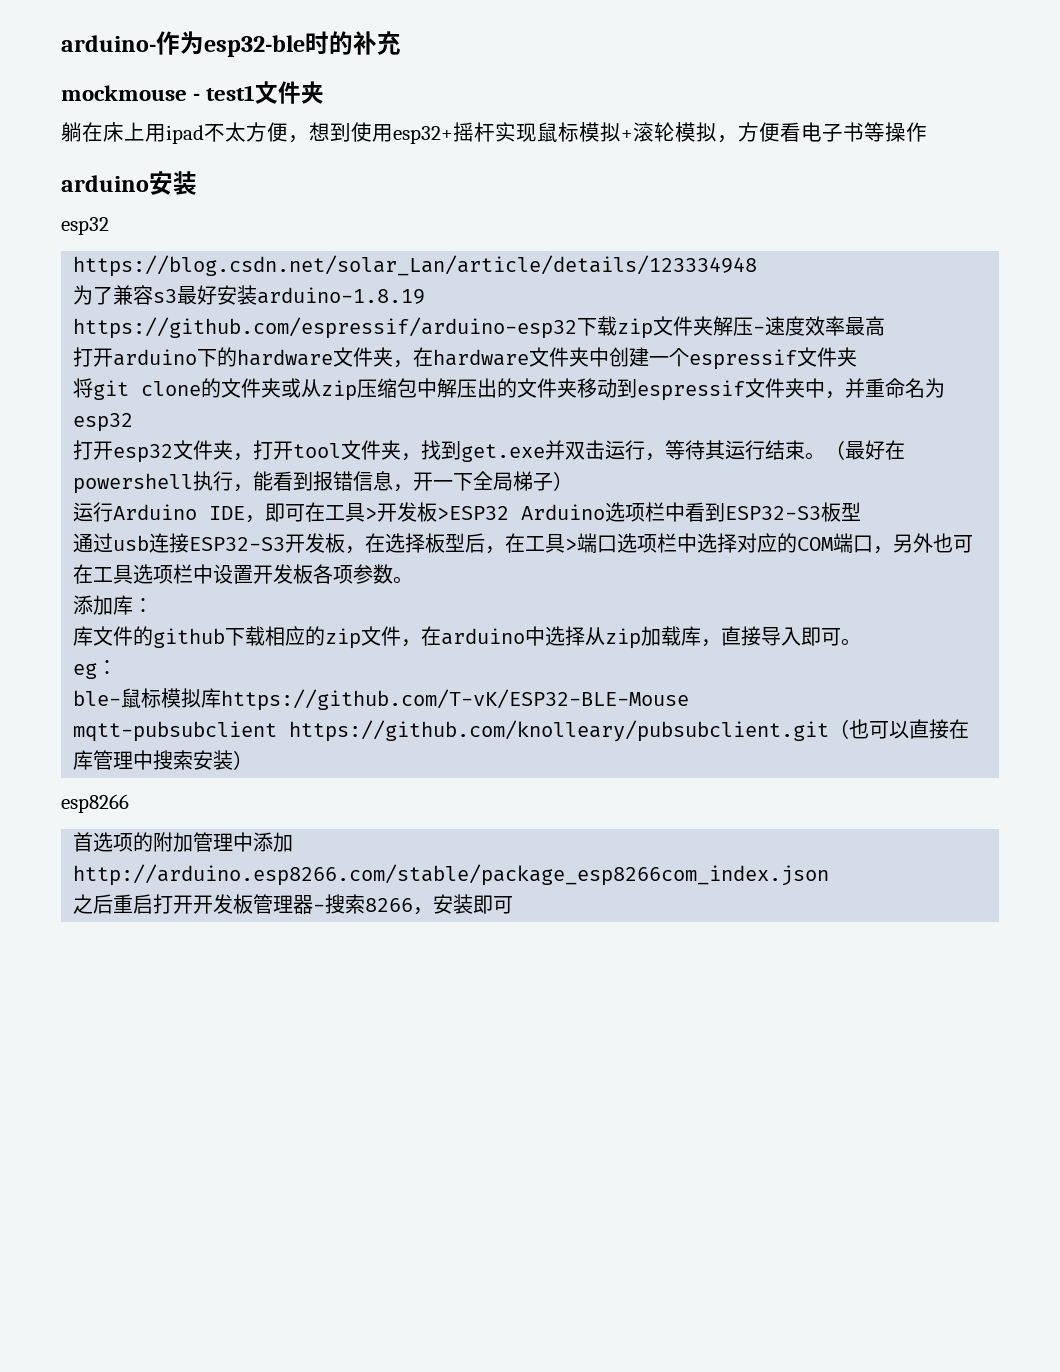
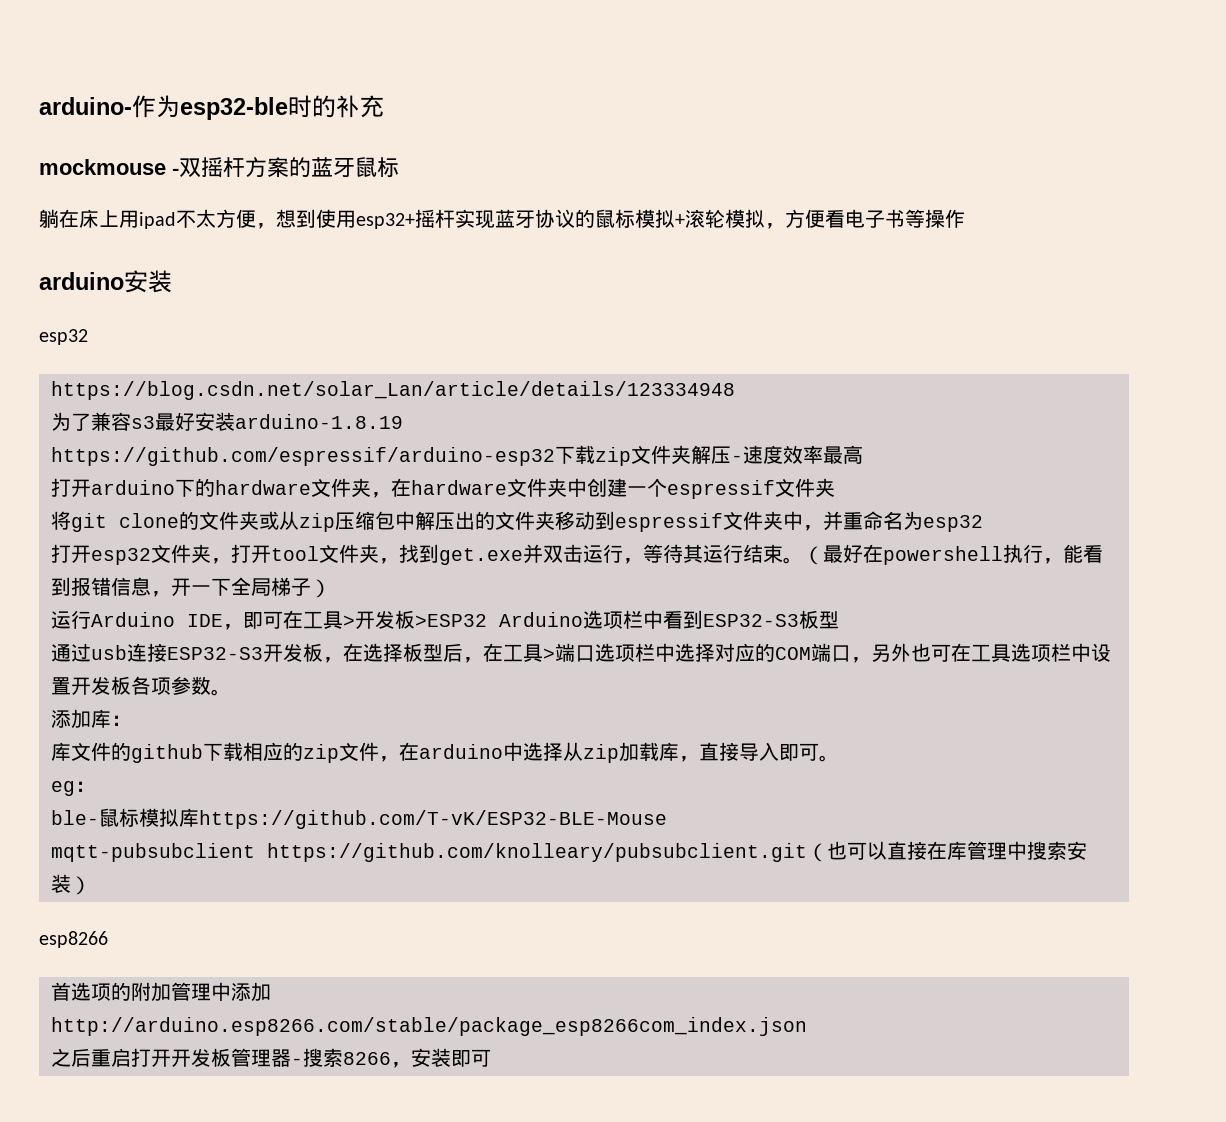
- mockmouse - test1文件夹
+ mockmouse -双摇杆方案的蓝牙鼠标
- 躺在床上用ipad不太方便，想到使用esp32+摇杆实现鼠标模拟+滚轮模拟，方便看电子书等操作
+ 躺在床上用ipad不太方便，想到使用esp32+摇杆实现蓝牙协议的鼠标模拟+滚轮模拟，方便看电子书等操作

